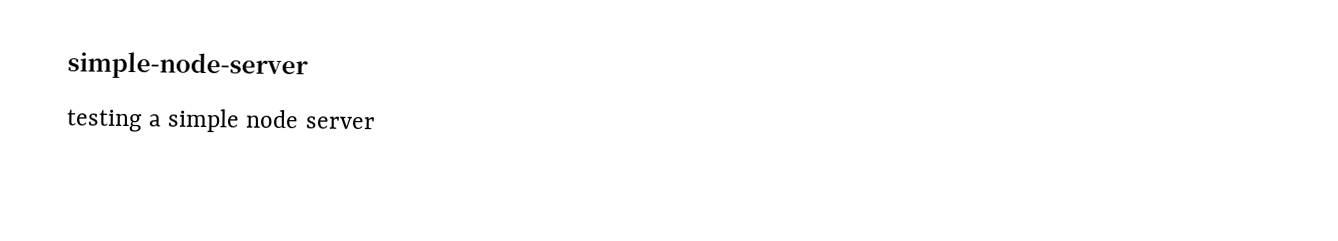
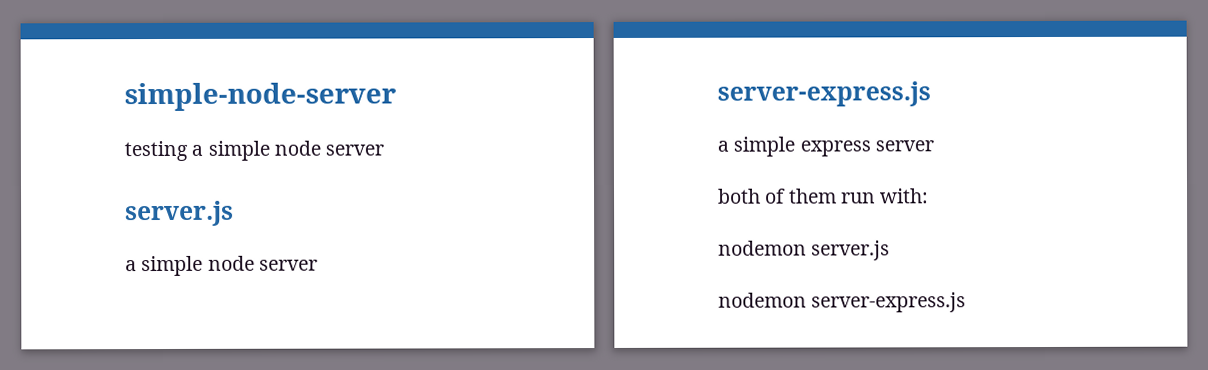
  testing a simple node server
+ server.js
+ a simple node server
+ server-express.js
+ a simple express server
+ both of them run with:
+ nodemon server.js
+ nodemon server-express.js

